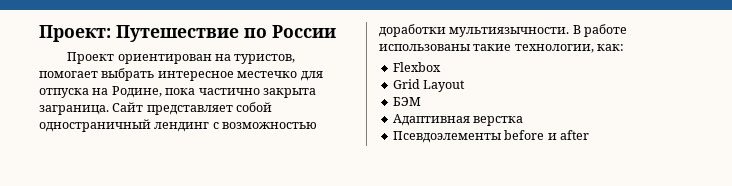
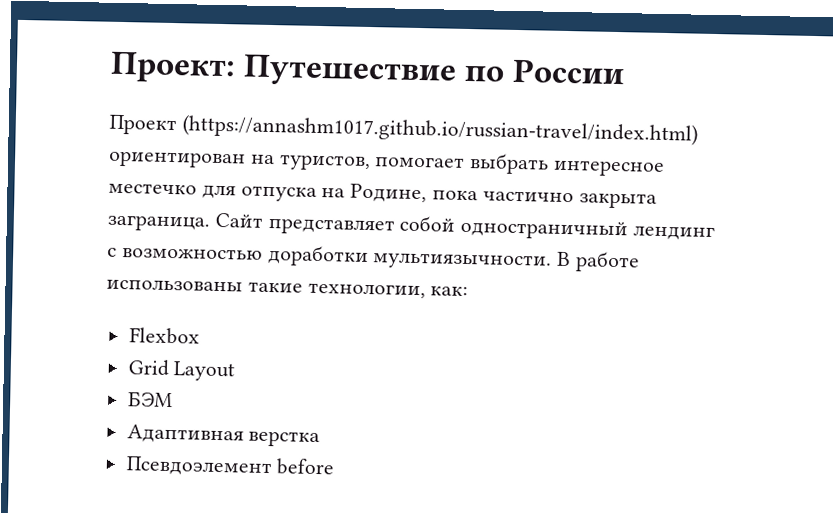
- Проект ориентирован на туристов, помогает выбрать интересное местечко для отпуска на Родине, пока частично закрыта заграница.
+ Проект (https://annashm1017.github.io/russian-travel/index.html) ориентирован на туристов, помогает выбрать интересное местечко для отпуска на Родине, пока частично закрыта заграница.
- Псевдоэлементы before и after
+ Псевдоэлемент before

